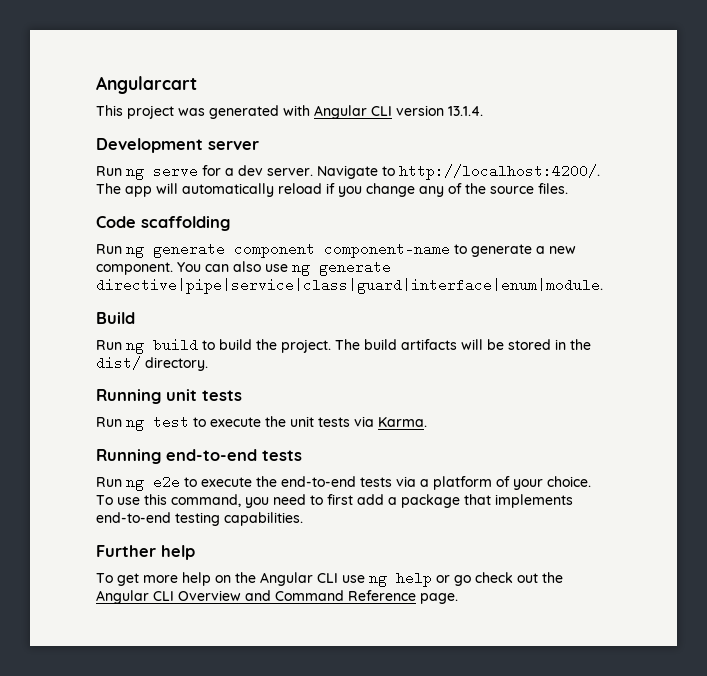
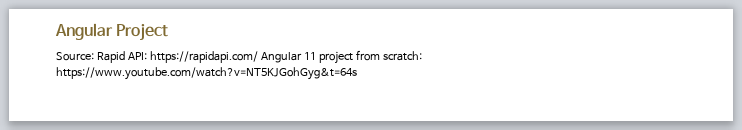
- Angularcart
- This project was generated with Angular CLI version 13.1.4.
- Development server
- Run ng serve for a dev server. Navigate to http://localhost:4200/. The app will automatically reload if you change any of the source files.
- Code scaffolding
- Run ng generate component component-name to generate a new component. You can also use ng generate directive|pipe|service|class|guard|interface|enum|module.
- Build
- Run ng build to build the project. The build artifacts will be stored in the dist/ directory.
- Running unit tests
- Run ng test to execute the unit tests via Karma.
- Running end-to-end tests
- Run ng e2e to execute the end-to-end tests via a platform of your choice. To use this command, you need to first add a package that implements end-to-end testing capabilities.
- Further help
- To get more help on the Angular CLI use ng help or go check out the Angular CLI Overview and Command Reference page.
+ Angular Project
+ Source: Rapid API: https://rapidapi.com/ Angular 11 project from scratch: https://www.youtube.com/watch?v=NT5KJGohGyg&t=64s

